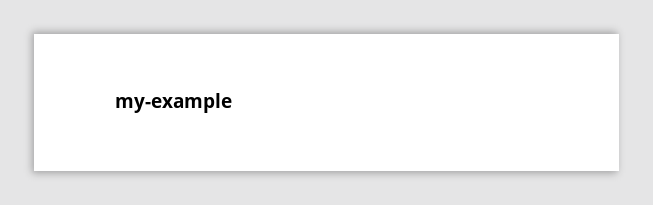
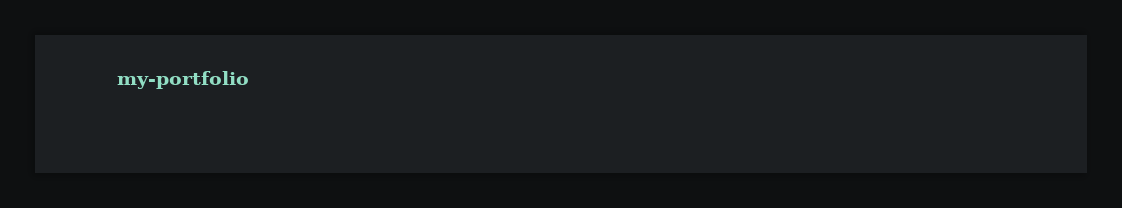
- my-example
+ my-portfolio

